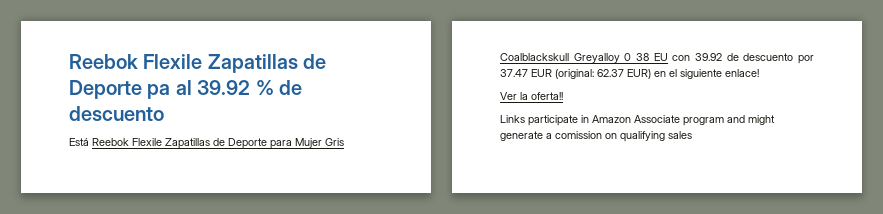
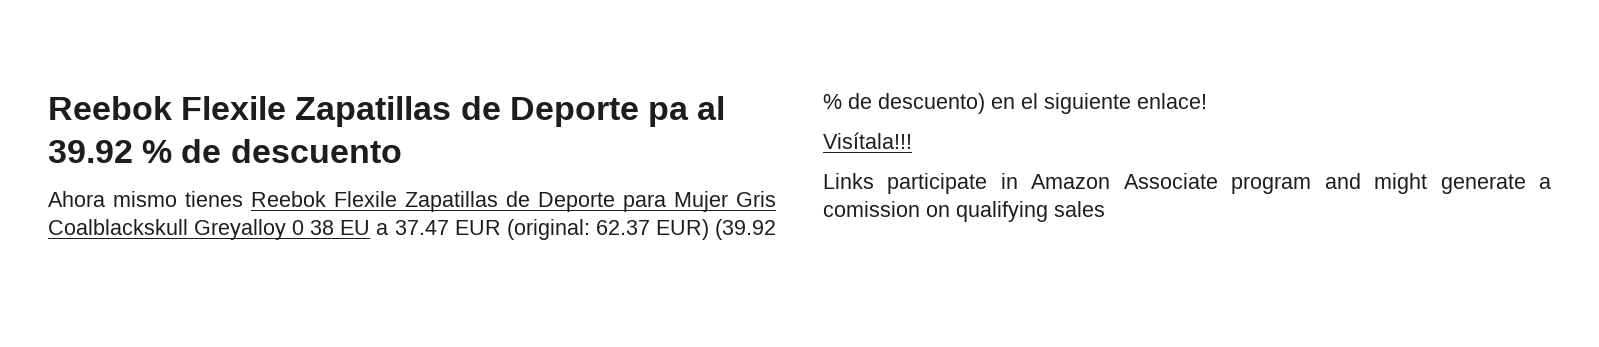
- Está Reebok Flexile Zapatillas de Deporte para Mujer Gris Coalblackskull Greyalloy 0 38 EU con 39.92 de descuento por 37.47 EUR (original: 62.37 EUR) en el siguiente enlace!
+ Ahora mismo tienes Reebok Flexile Zapatillas de Deporte para Mujer Gris Coalblackskull Greyalloy 0 38 EU a 37.47 EUR (original: 62.37 EUR) (39.92 % de descuento) en el siguiente enlace!
- Ver la oferta!!
+ Visítala!!!

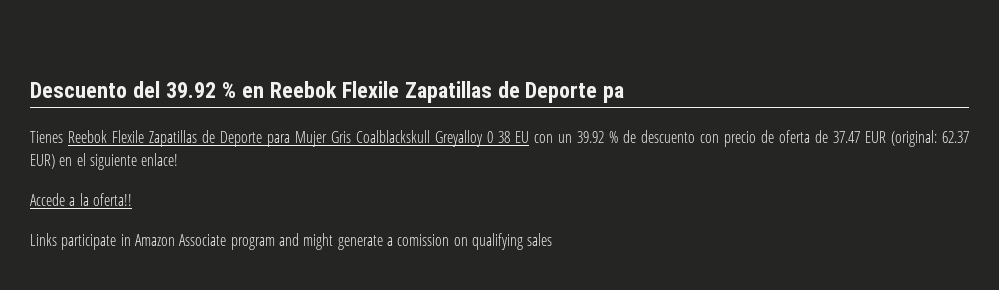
- Reebok Flexile Zapatillas de Deporte pa al 39.92 % de descuento
- Ahora mismo tienes Reebok Flexile Zapatillas de Deporte para Mujer Gris Coalblackskull Greyalloy 0 38 EU a 37.47 EUR (original: 62.37 EUR) (39.92 % de descuento) en el siguiente enlace!
+ Descuento del 39.92 % en Reebok Flexile Zapatillas de Deporte pa
+ Tienes Reebok Flexile Zapatillas de Deporte para Mujer Gris Coalblackskull Greyalloy 0 38 EU con un 39.92 % de descuento con precio de oferta de 37.47 EUR (original: 62.37 EUR) en el siguiente enlace!
- Visítala!!!
+ Accede a la oferta!!

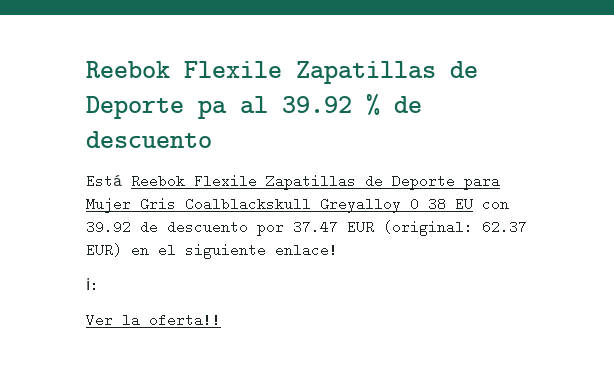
- Descuento del 39.92 % en Reebok Flexile Zapatillas de Deporte pa
- Tienes Reebok Flexile Zapatillas de Deporte para Mujer Gris Coalblackskull Greyalloy 0 38 EU con un 39.92 % de descuento con precio de oferta de 37.47 EUR (original: 62.37 EUR) en el siguiente enlace!
+ Reebok Flexile Zapatillas de Deporte pa al 39.92 % de descuento
+ Está Reebok Flexile Zapatillas de Deporte para Mujer Gris Coalblackskull Greyalloy 0 38 EU con 39.92 de descuento por 37.47 EUR (original: 62.37 EUR) en el siguiente enlace!
- Accede a la oferta!!
+ ℹ:
+ Ver la oferta!!
- Links participate in Amazon Associate program and might generate a comission on qualifying sales

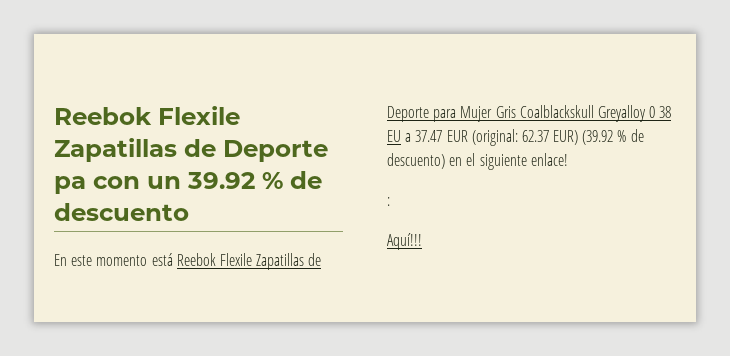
- Reebok Flexile Zapatillas de Deporte pa al 39.92 % de descuento
+ Reebok Flexile Zapatillas de Deporte pa con un 39.92 % de descuento
- Está Reebok Flexile Zapatillas de Deporte para Mujer Gris Coalblackskull Greyalloy 0 38 EU con 39.92 de descuento por 37.47 EUR (original: 62.37 EUR) en el siguiente enlace!
+ En este momento está Reebok Flexile Zapatillas de Deporte para Mujer Gris Coalblackskull Greyalloy 0 38 EU a 37.47 EUR (original: 62.37 EUR) (39.92 % de descuento) en el siguiente enlace!
- ℹ:
- Ver la oferta!!
+ :
+ Aquí!!!

